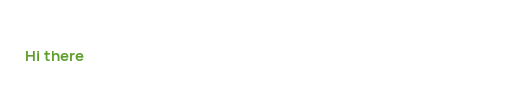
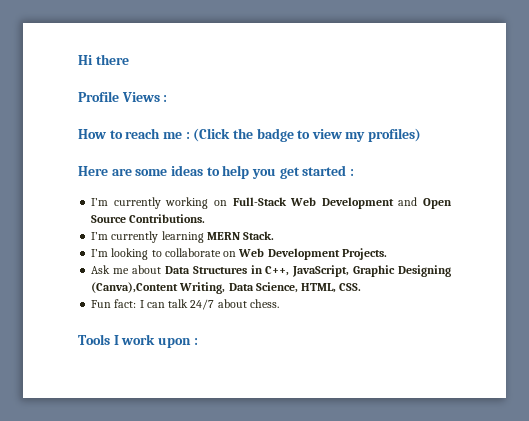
+ Profile Views :
+ How to reach me : (Click the badge to view my profiles)
+ Here are some ideas to help you get started :
+ I’m currently working on Full-Stack Web Development and Open Source Contributions.
+ I’m currently learning MERN Stack.
+ I’m looking to collaborate on Web Development Projects.
+ Ask me about Data Structures in C++, JavaScript, Graphic Designing (Canva),Content Writing, Data Science, HTML, CSS.
+ Fun fact: I can talk 24/7 about chess.
+ Tools I work upon :

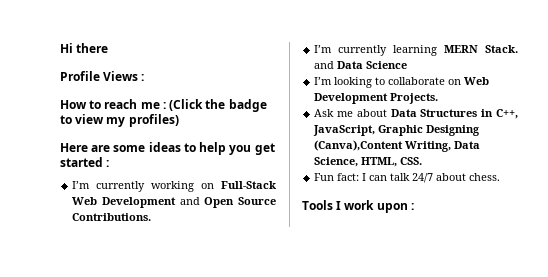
- I’m currently learning MERN Stack.
+ I’m currently learning MERN Stack. and Data Science

